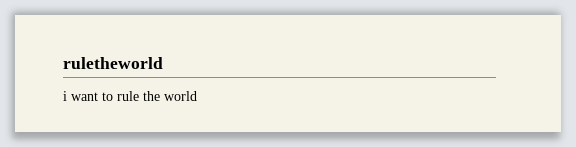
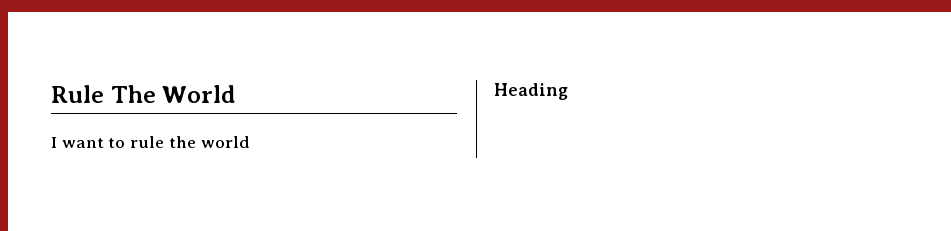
- ruletheworld
- i want to rule the world
+ Rule The World
+ I want to rule the world
+ Heading

